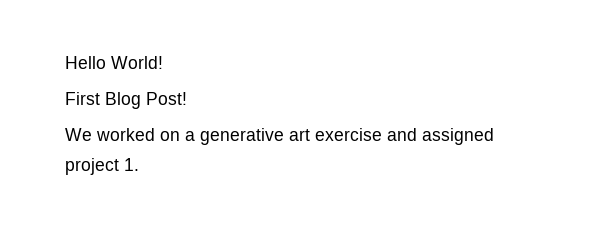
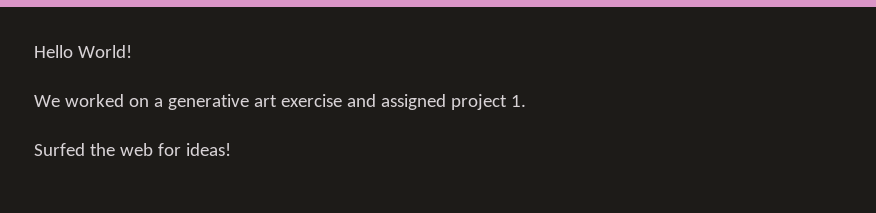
- First Blog Post!
+ Surfed the web for ideas!

